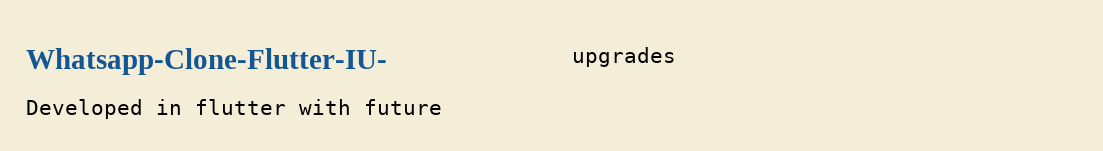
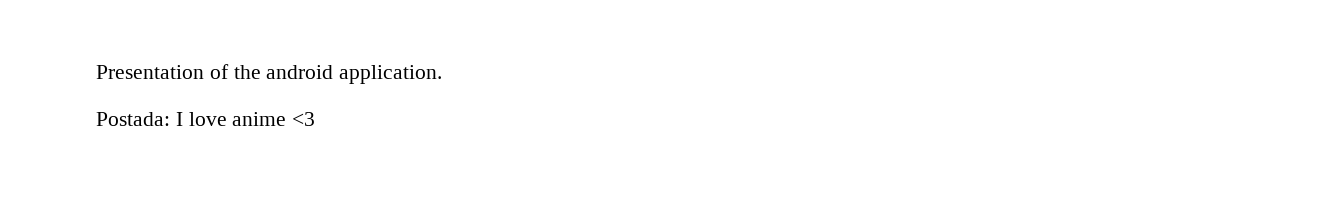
- Whatsapp-Clone-Flutter-IU-
- Developed in flutter with future upgrades
+ Presentation of the android application.
+ Postada: I love anime <3

